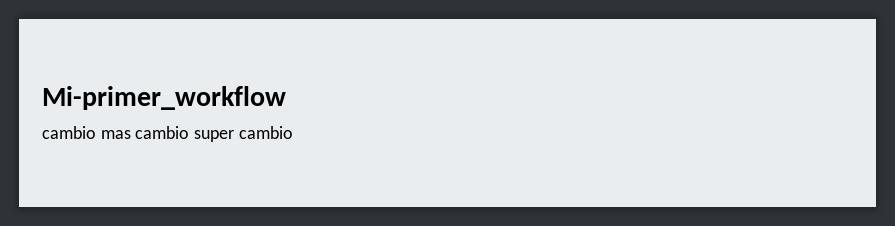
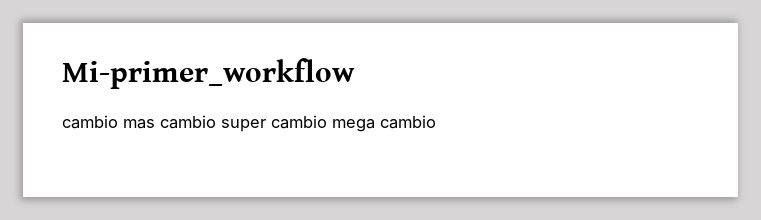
- cambio mas cambio super cambio
+ cambio mas cambio super cambio mega cambio

